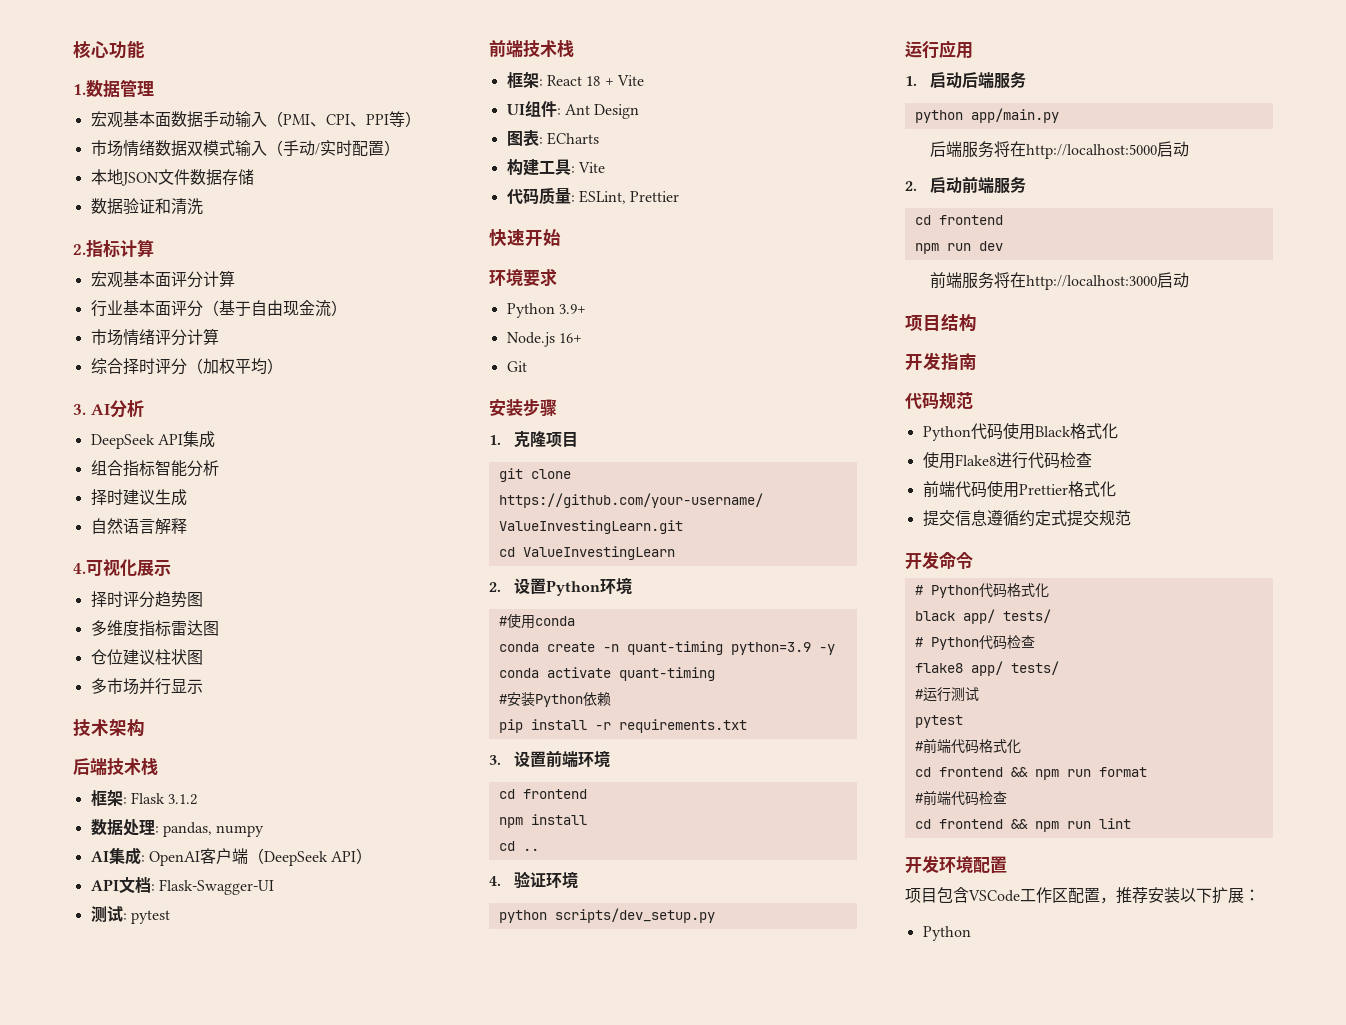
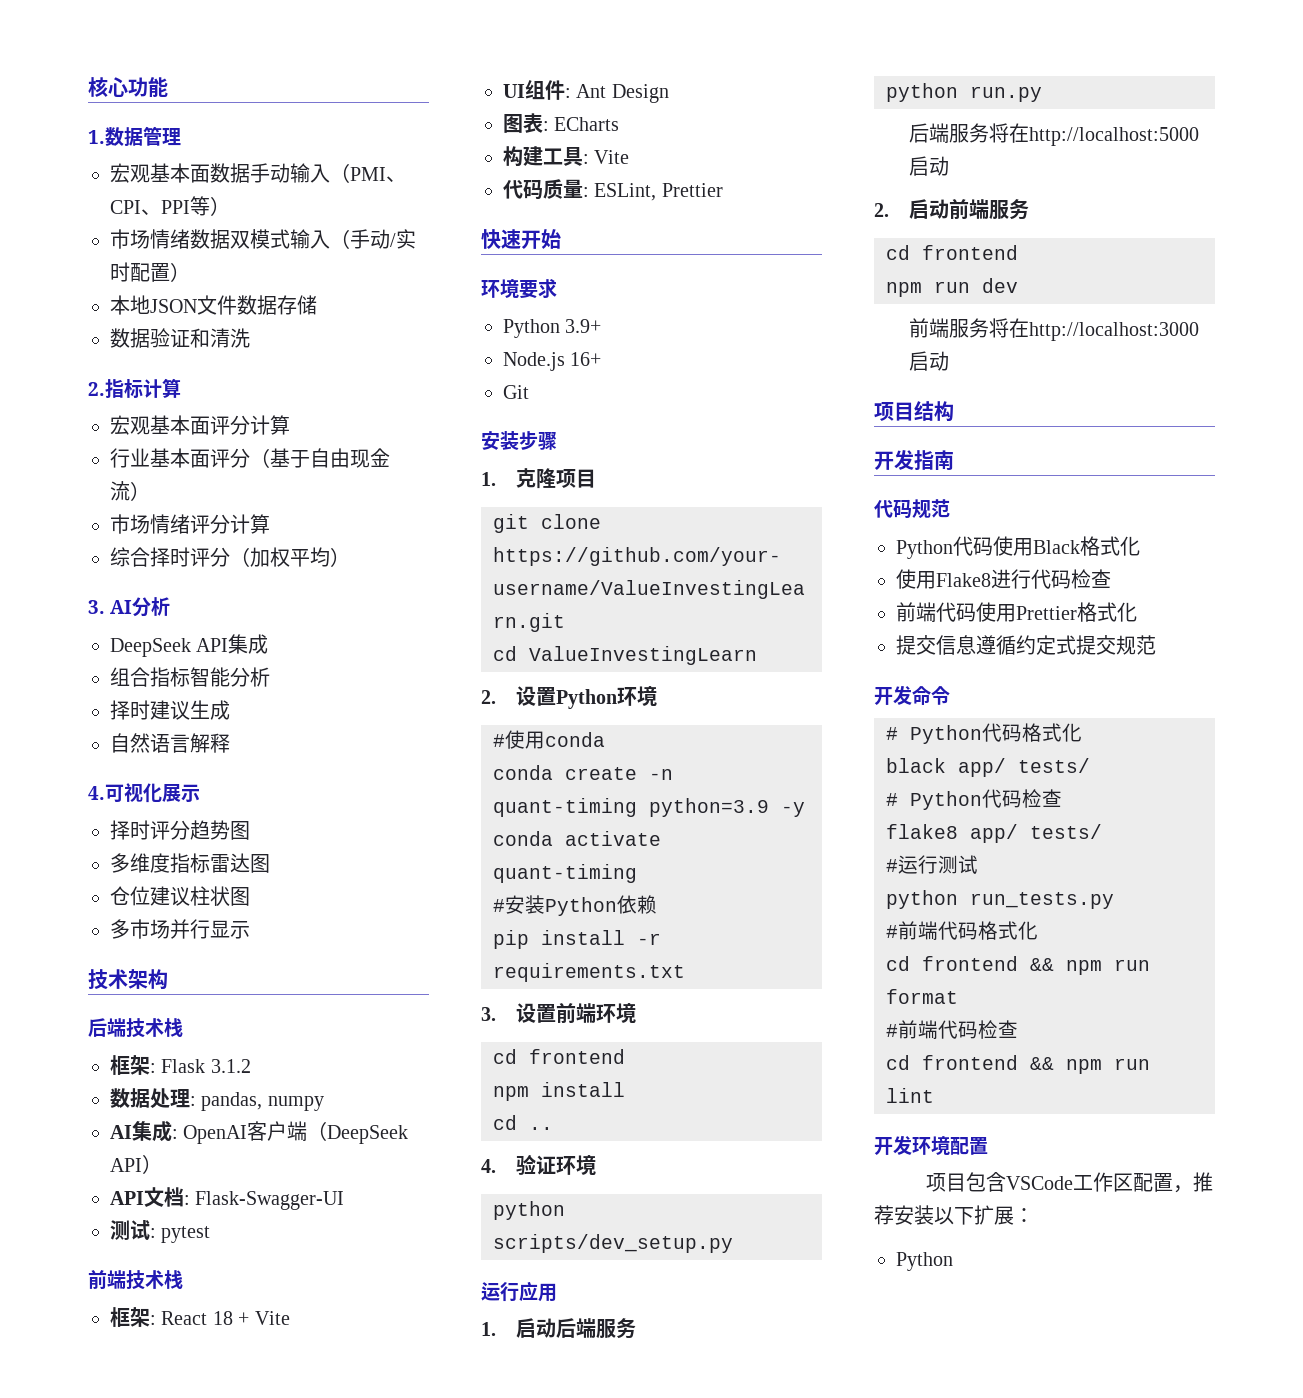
- python app/main.py
+ python run.py
  #运行测试
- pytest
+ python run_tests.py

